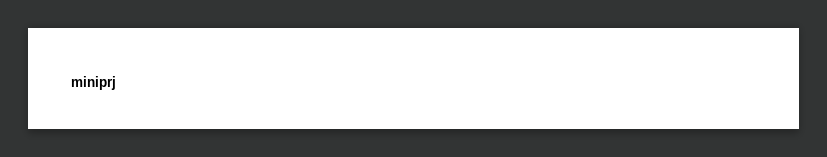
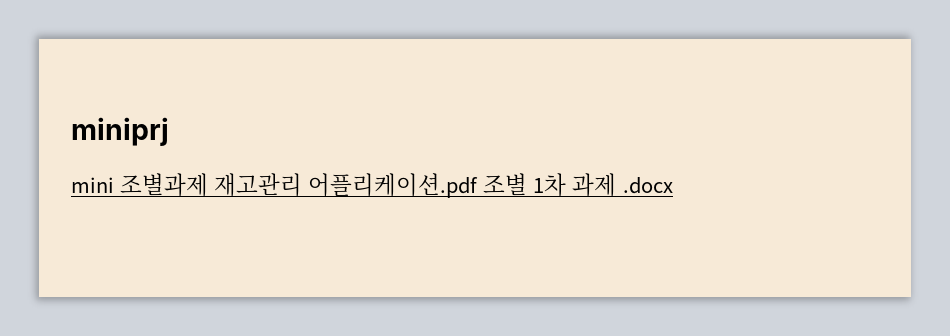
+ mini 조별과제 재고관리 어플리케이션.pdf 조별 1차 과제 .docx

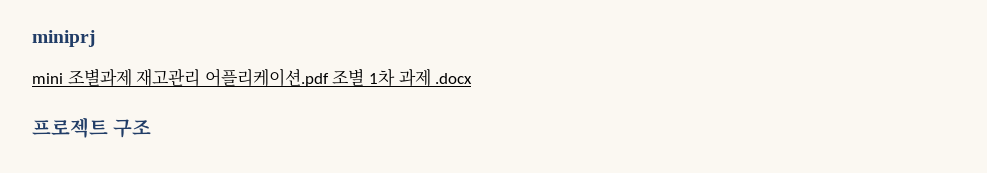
+ 프로젝트 구조

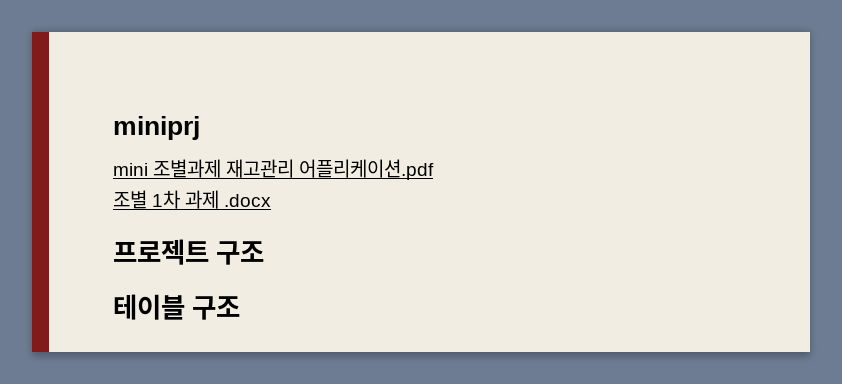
- mini 조별과제 재고관리 어플리케이션.pdf 조별 1차 과제 .docx
+ mini 조별과제 재고관리 어플리케이션.pdf
+ 조별 1차 과제 .docx
+ 테이블 구조

